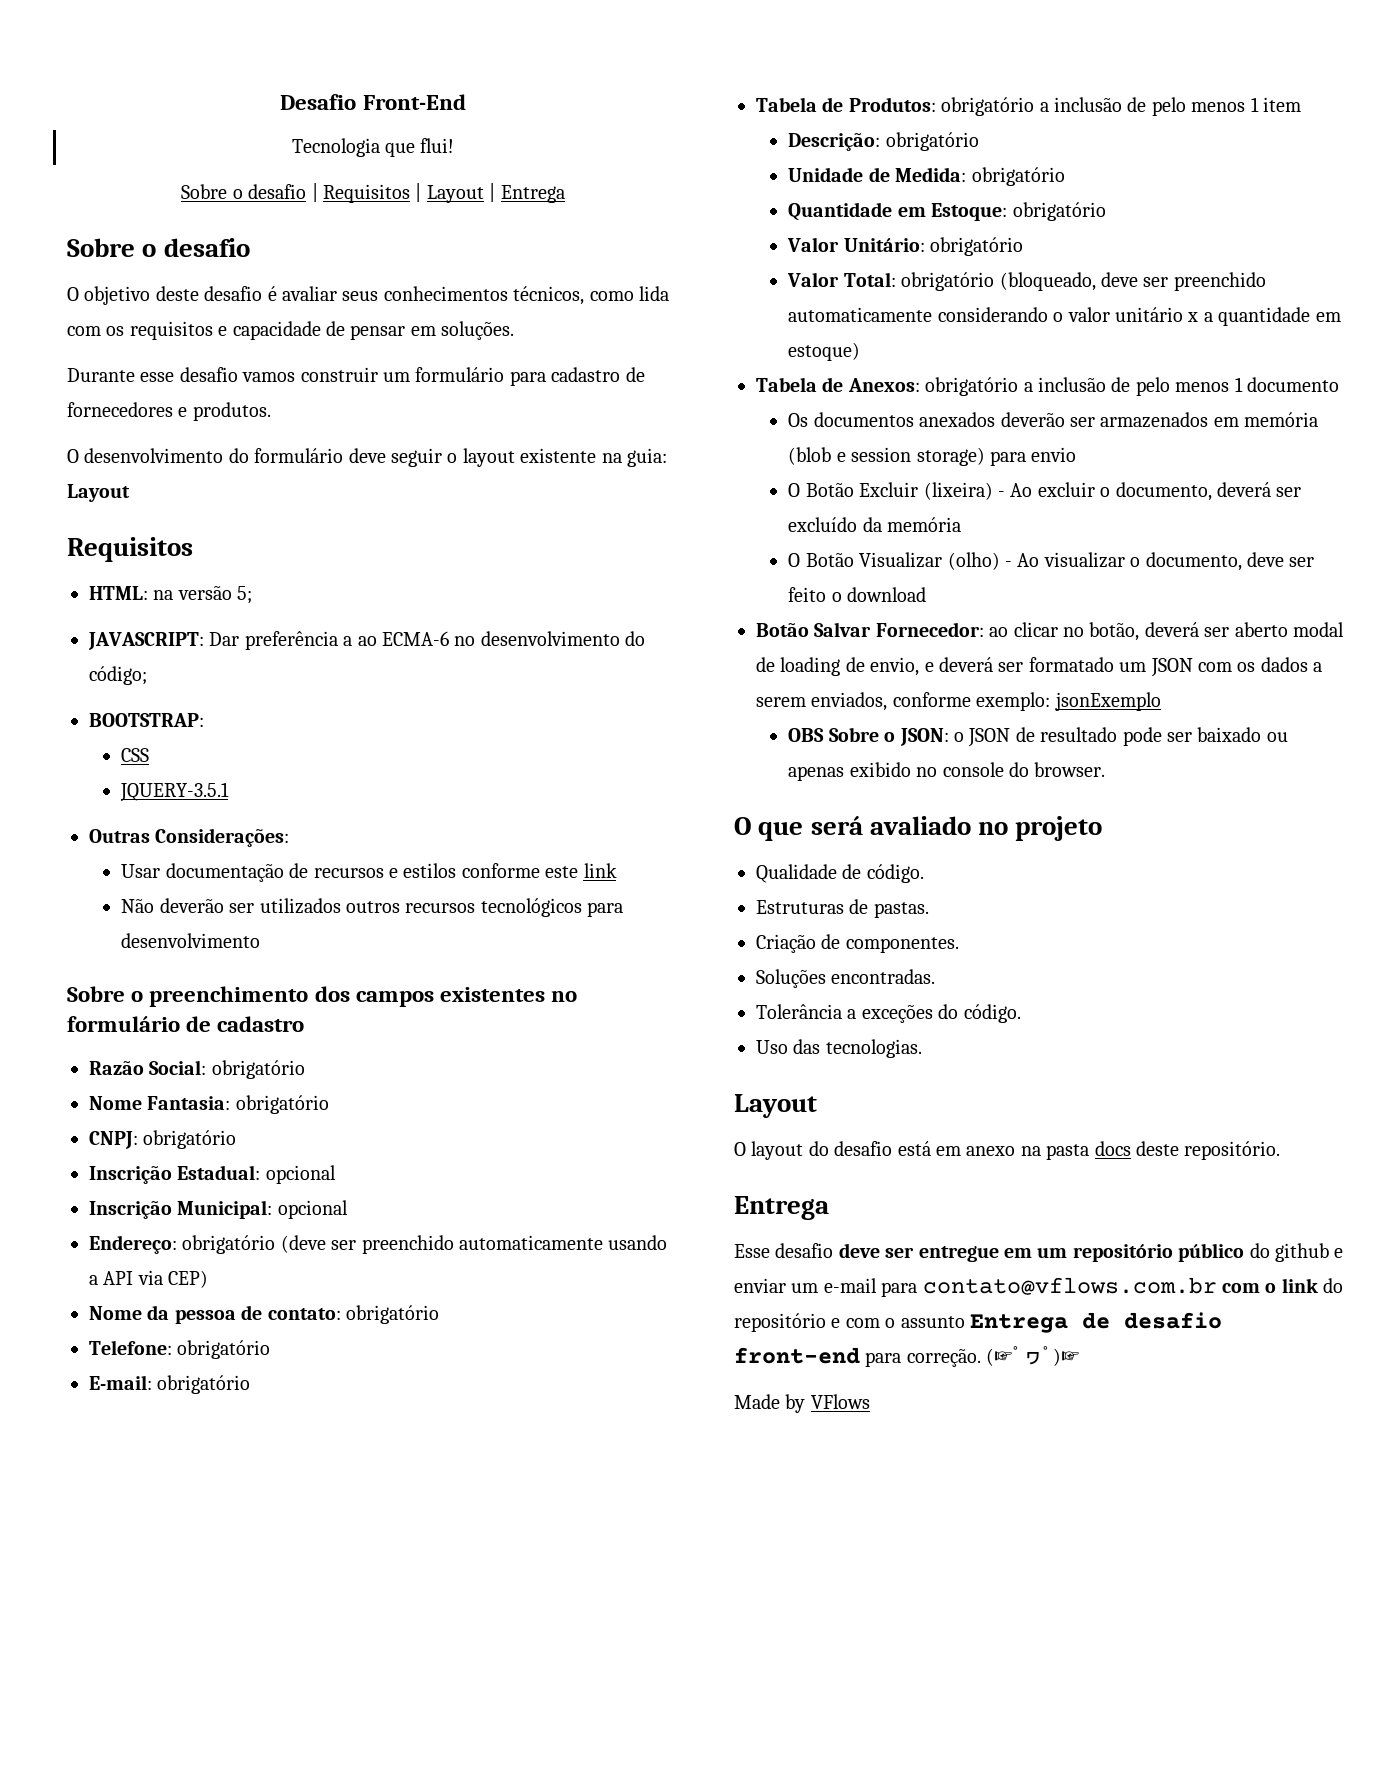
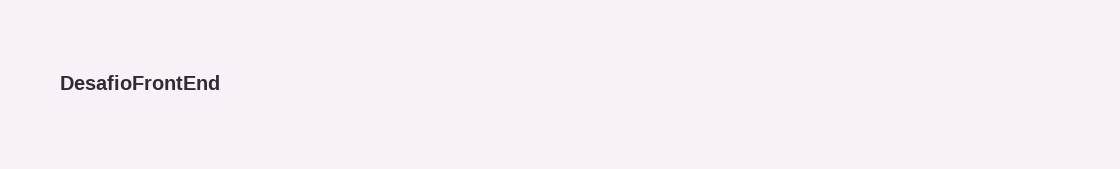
- Desafio Front-End
- Tecnologia que flui!
- Sobre o desafio | Requisitos | Layout | Entrega
- Sobre o desafio
- O objetivo deste desafio é avaliar seus conhecimentos técnicos, como lida com os requisitos e capacidade de pensar em soluções.
- Durante esse desafio vamos construir um formulário para cadastro de fornecedores e produtos.
- O desenvolvimento do formulário deve seguir o layout existente na guia: Layout
- Requisitos
- HTML: na versão 5;
- JAVASCRIPT: Dar preferência a ao ECMA-6 no desenvolvimento do código;
- BOOTSTRAP:
- CSS
- JQUERY-3.5.1
- Outras Considerações:
- Usar documentação de recursos e estilos conforme este link
- Não deverão ser utilizados outros recursos tecnológicos para desenvolvimento
- Sobre o preenchimento dos campos existentes no formulário de cadastro
- Razão Social: obrigatório
- Nome Fantasia: obrigatório
- CNPJ: obrigatório
- Inscrição Estadual: opcional
- Inscrição Municipal: opcional
- Endereço: obrigatório (deve ser preenchido automaticamente usando a API via CEP)
- Nome da pessoa de contato: obrigatório
- Telefone: obrigatório
- E-mail: obrigatório
- Tabela de Produtos: obrigatório a inclusão de pelo menos 1 item
- Descrição: obrigatório
- Unidade de Medida: obrigatório
- Quantidade em Estoque: obrigatório
- Valor Unitário: obrigatório
- Valor Total: obrigatório (bloqueado, deve ser preenchido automaticamente considerando o valor unitário x a quantidade em estoque)
- Tabela de Anexos: obrigatório a inclusão de pelo menos 1 documento
- Os documentos anexados deverão ser armazenados em memória (blob e session storage) para envio
- O Botão Excluir (lixeira) - Ao excluir o documento, deverá ser excluído da memória
- O Botão Visualizar (olho) - Ao visualizar o documento, deve ser feito o download
- Botão Salvar Fornecedor: ao clicar no botão, deverá ser aberto modal de loading de envio, e deverá ser formatado um JSON com os dados a serem enviados, conforme exemplo: jsonExemplo
- OBS Sobre o JSON: o JSON de resultado pode ser baixado ou apenas exibido no console do browser.
- O que será avaliado no projeto
- Qualidade de código.
- Estruturas de pastas.
- Criação de componentes.
- Soluções encontradas.
- Tolerância a exceções do código.
- Uso das tecnologias.
- Layout
- O layout do desafio está em anexo na pasta docs deste repositório.
- Entrega
- Esse desafio deve ser entregue em um repositório público do github e enviar um e-mail para contato@vflows.com.br com o link do repositório e com o assunto Entrega de desafio front-end para correção. (☞ﾟヮﾟ)☞
- Made by VFlows
+ DesafioFrontEnd

